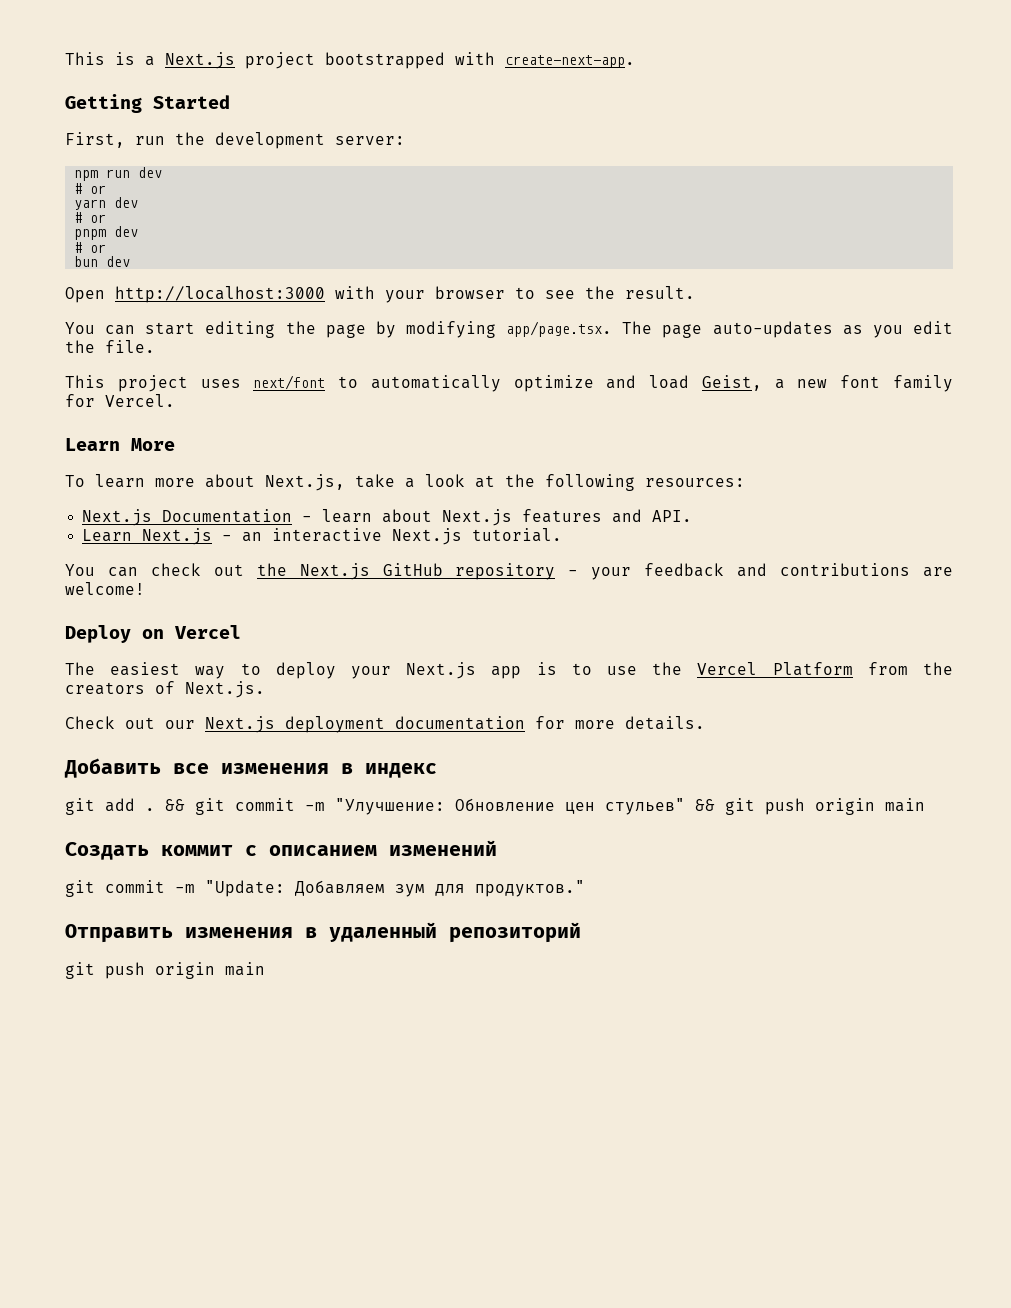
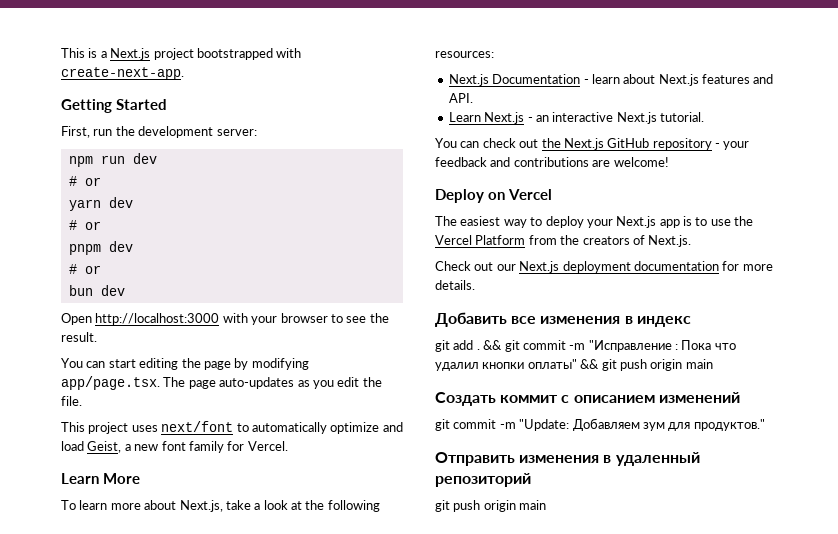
- && git commit -m "Улучшение: Обновление цен стульев" && git push origin main
+ && git commit -m "Исправление : Пока что удалил кнопки оплаты" && git push origin main

